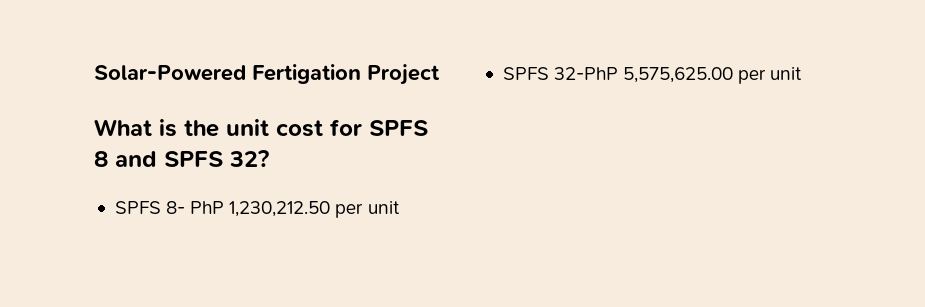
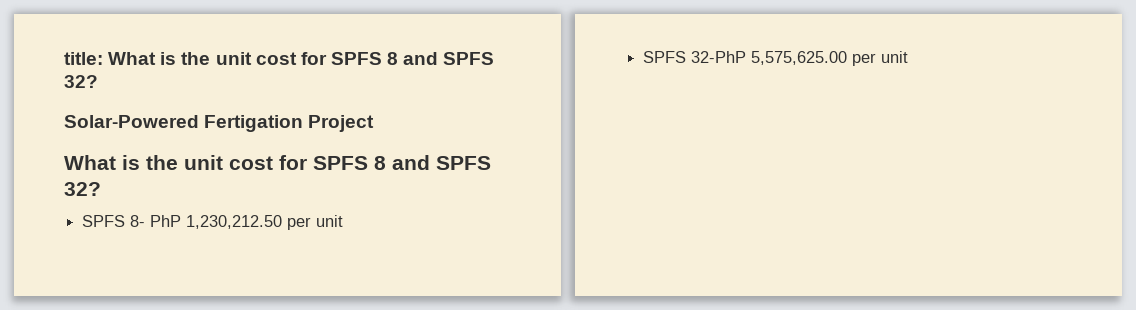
+ title: What is the unit cost for SPFS 8 and SPFS 32?

